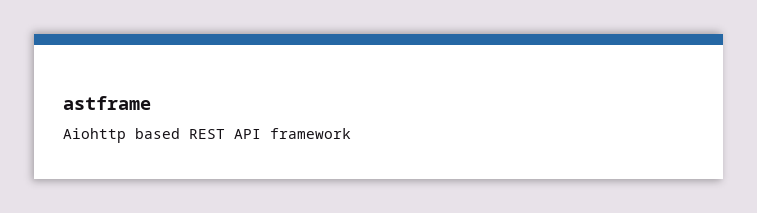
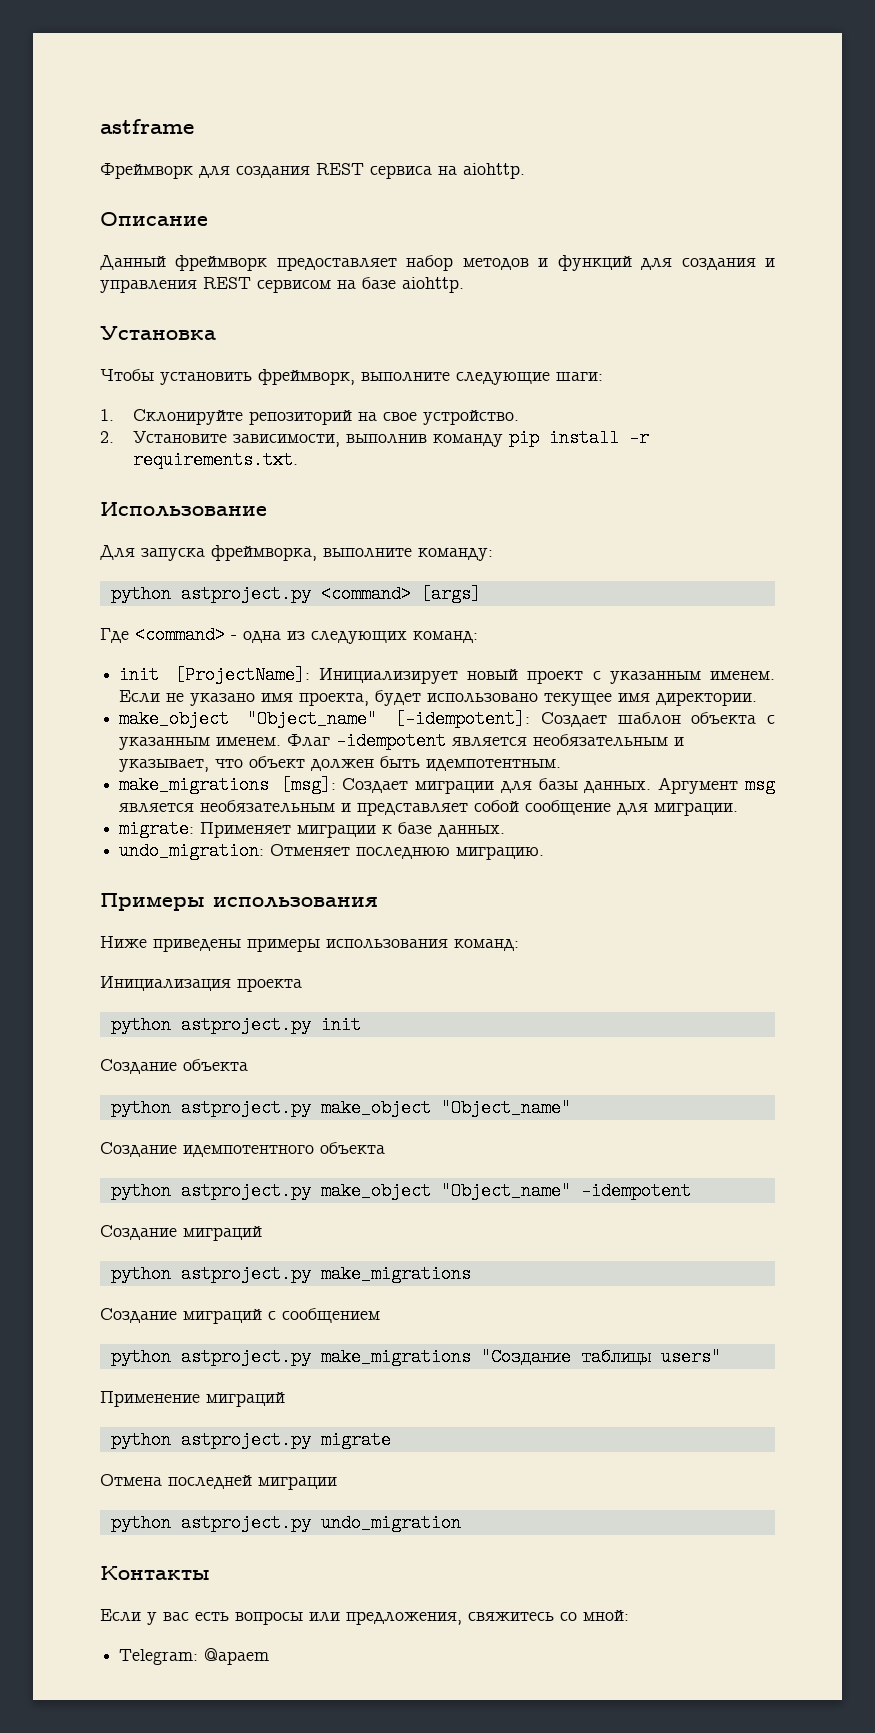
- Aiohttp based REST API framework
+ Фреймворк для создания REST сервиса на aiohttp.
+ Описание
+ Данный фреймворк предоставляет набор методов и функций для создания и управления REST сервисом на базе aiohttp.
+ Установка
+ Чтобы установить фреймворк, выполните следующие шаги:
+ 1. Склонируйте репозиторий на свое устройство.
+ 2. Установите зависимости, выполнив команду pip install -r requirements.txt.
+ Использование
+ Для запуска фреймворка, выполните команду:
+ python astproject.py <command> [args]
+ Где <command> - одна из следующих команд:
+ init [ProjectName]: Инициализирует новый проект с указанным именем. Если не указано имя проекта, будет использовано текущее имя директории.
+ make_object "Object_name" [-idempotent]: Создает шаблон объекта с указанным именем. Флаг -idempotent является необязательным и указывает, что объект должен быть идемпотентным.
+ make_migrations [msg]: Создает миграции для базы данных. Аргумент msg является необязательным и представляет собой сообщение для миграции.
+ migrate: Применяет миграции к базе данных.
+ undo_migration: Отменяет последнюю миграцию.
+ Примеры использования
+ Ниже приведены примеры использования команд:
+ Инициализация проекта
+ python astproject.py init
+ Создание объекта
+ python astproject.py make_object "Object_name"
+ Создание идемпотентного объекта
+ python astproject.py make_object "Object_name" -idempotent
+ Создание миграций
+ python astproject.py make_migrations
+ Создание миграций с сообщением
+ python astproject.py make_migrations "Создание таблицы users"
+ Применение миграций
+ python astproject.py migrate
+ Отмена последней миграции
+ python astproject.py undo_migration
+ Контакты
+ Если у вас есть вопросы или предложения, свяжитесь со мной:
+ Telegram: @apaem

